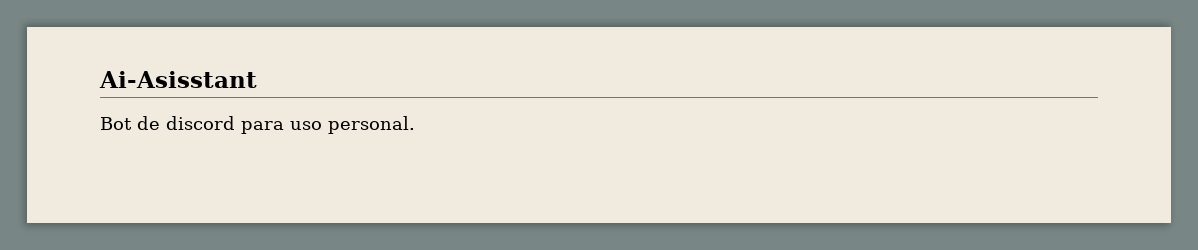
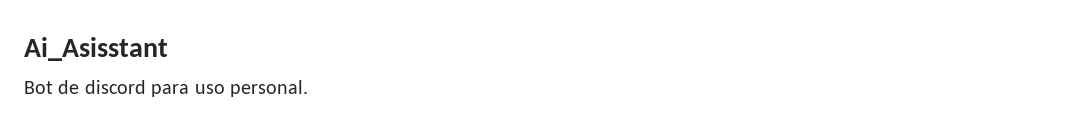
- Ai-Asisstant
+ Ai_Asisstant

